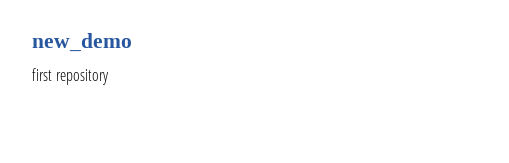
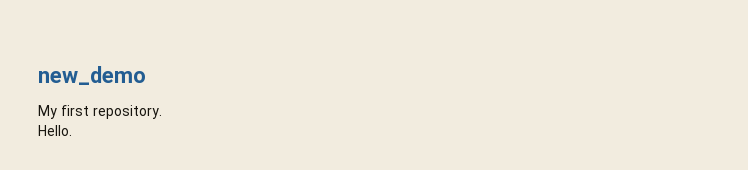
- first repository
+ My first repository.
+ Hello.

